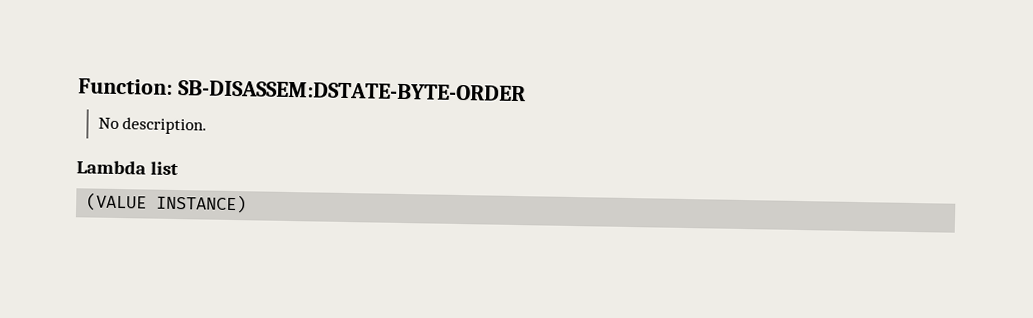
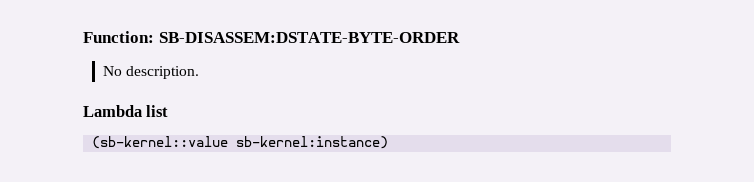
- (VALUE INSTANCE)
+ (sb-kernel::value sb-kernel:instance)

